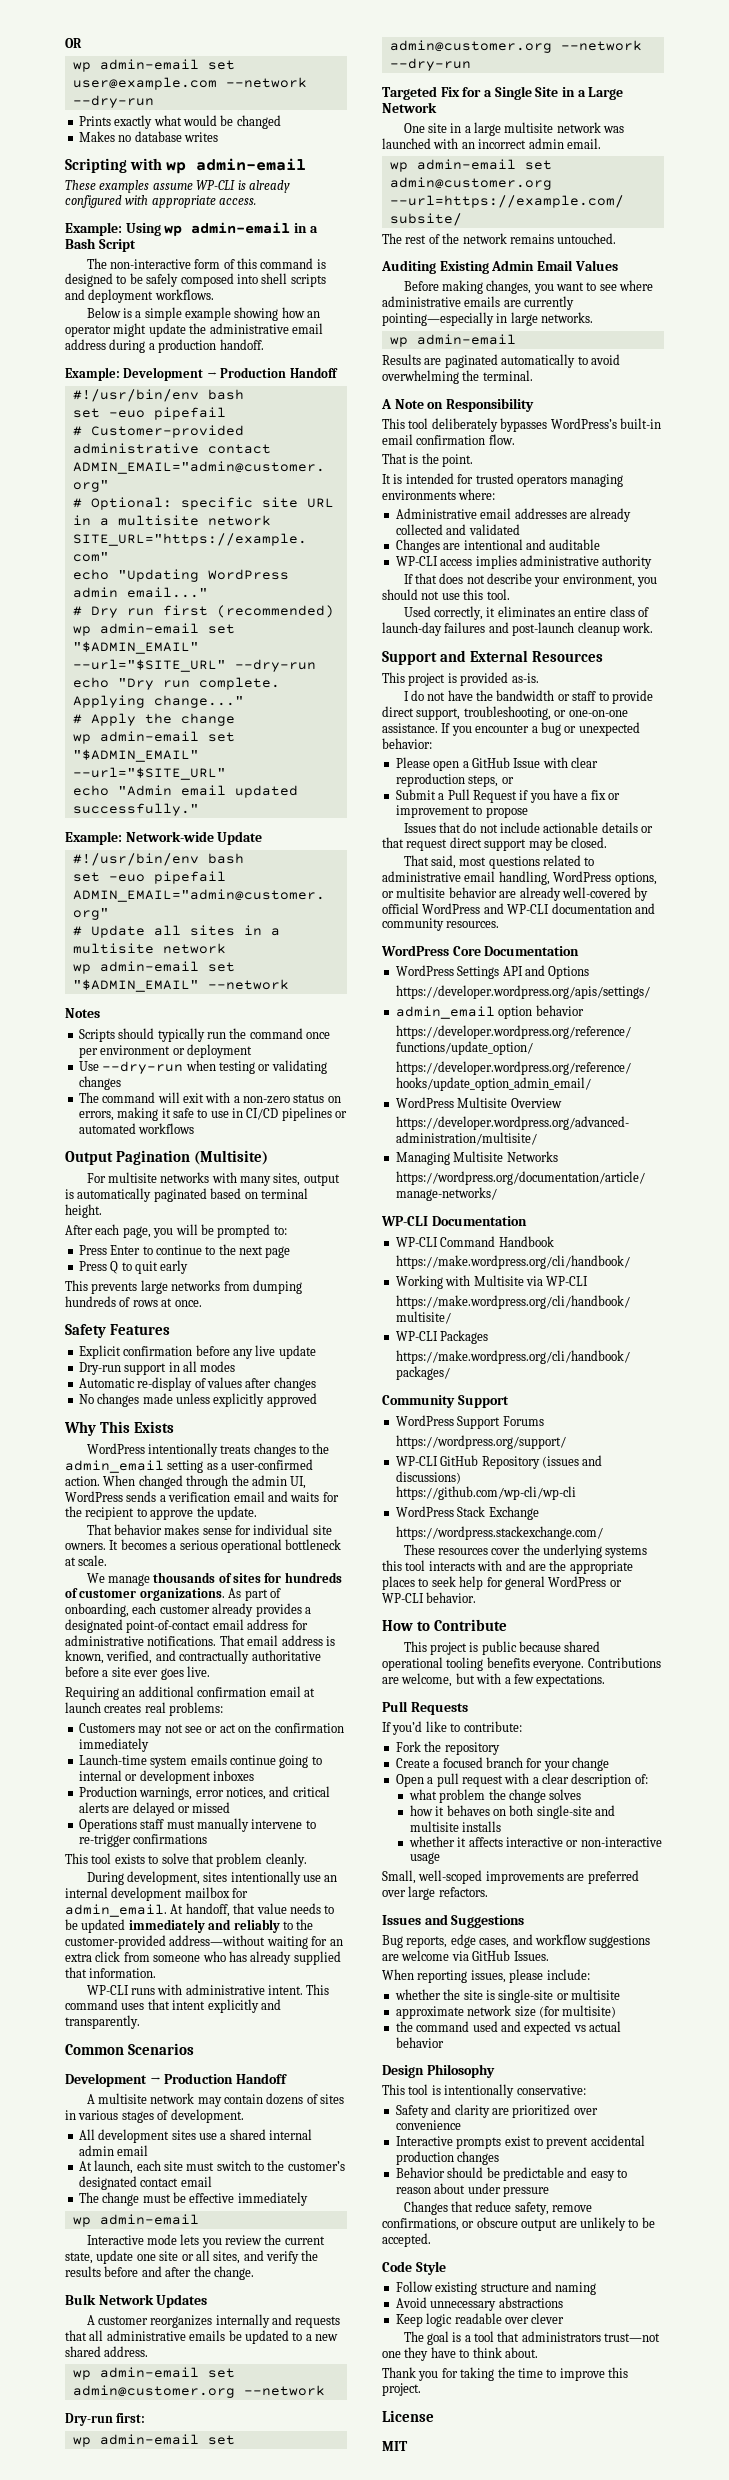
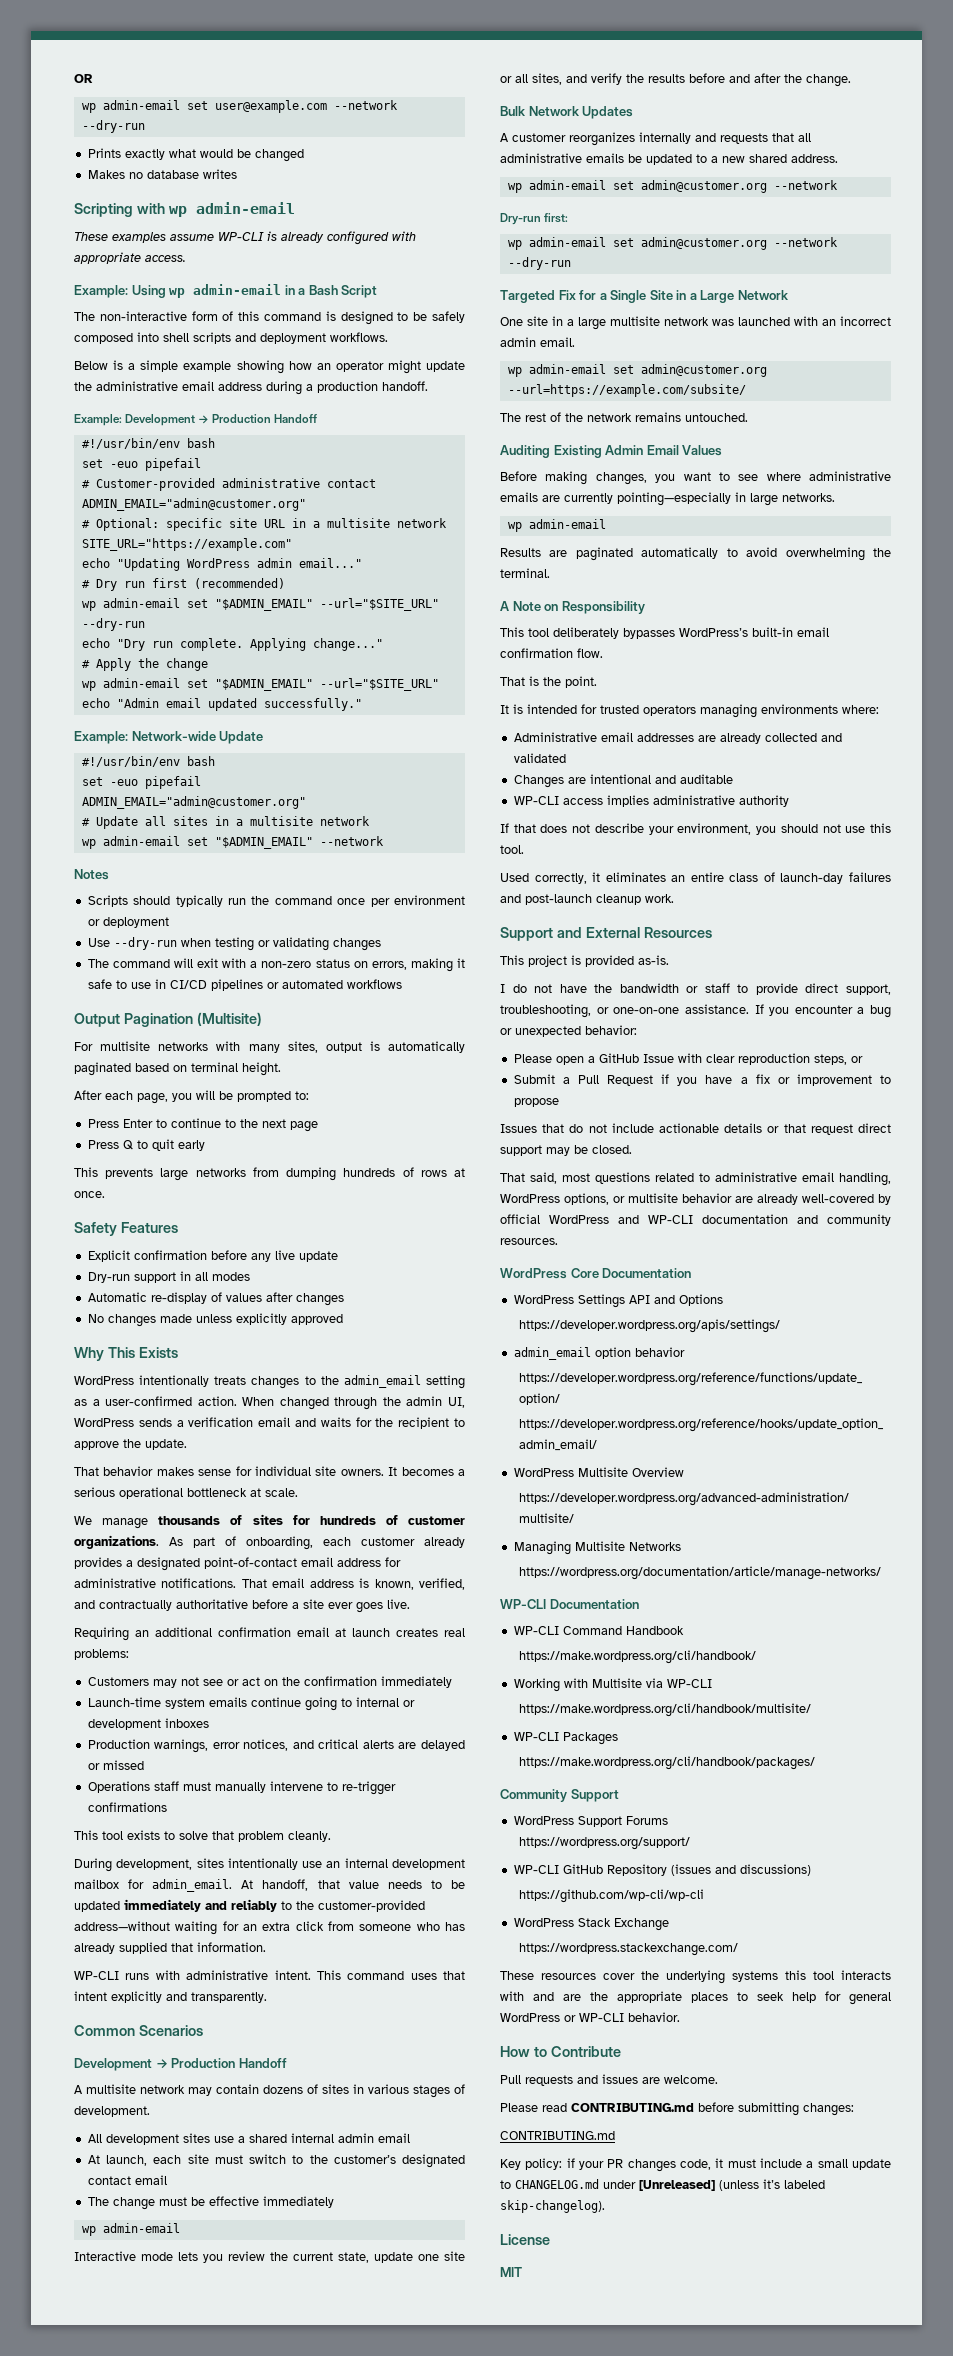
- This project is public because shared operational tooling benefits everyone. Contributions are welcome, but with a few expectations.
- Pull Requests
- If you’d like to contribute:
- Fork the repository
- Create a focused branch for your change
- Open a pull request with a clear description of:
- what problem the change solves
- how it behaves on both single-site and multisite installs
- whether it affects interactive or non-interactive usage
- Small, well-scoped improvements are preferred over large refactors.
- Issues and Suggestions
- Bug reports, edge cases, and workflow suggestions are welcome via GitHub Issues.
- When reporting issues, please include:
- whether the site is single-site or multisite
- approximate network size (for multisite)
- the command used and expected vs actual behavior
- Design Philosophy
- This tool is intentionally conservative:
- Safety and clarity are prioritized over convenience
- Interactive prompts exist to prevent accidental production changes
- Behavior should be predictable and easy to reason about under pressure
- Changes that reduce safety, remove confirmations, or obscure output are unlikely to be accepted.
- Code Style
- Follow existing structure and naming
- Avoid unnecessary abstractions
- Keep logic readable over clever
- The goal is a tool that administrators trust—not one they have to think about.
- Thank you for taking the time to improve this project.
+ Pull requests and issues are welcome.
+ Please read CONTRIBUTING.md before submitting changes:
+ CONTRIBUTING.md
+ Key policy: if your PR changes code, it must include a small update to CHANGELOG.md under [Unreleased] (unless it’s labeled skip-changelog).

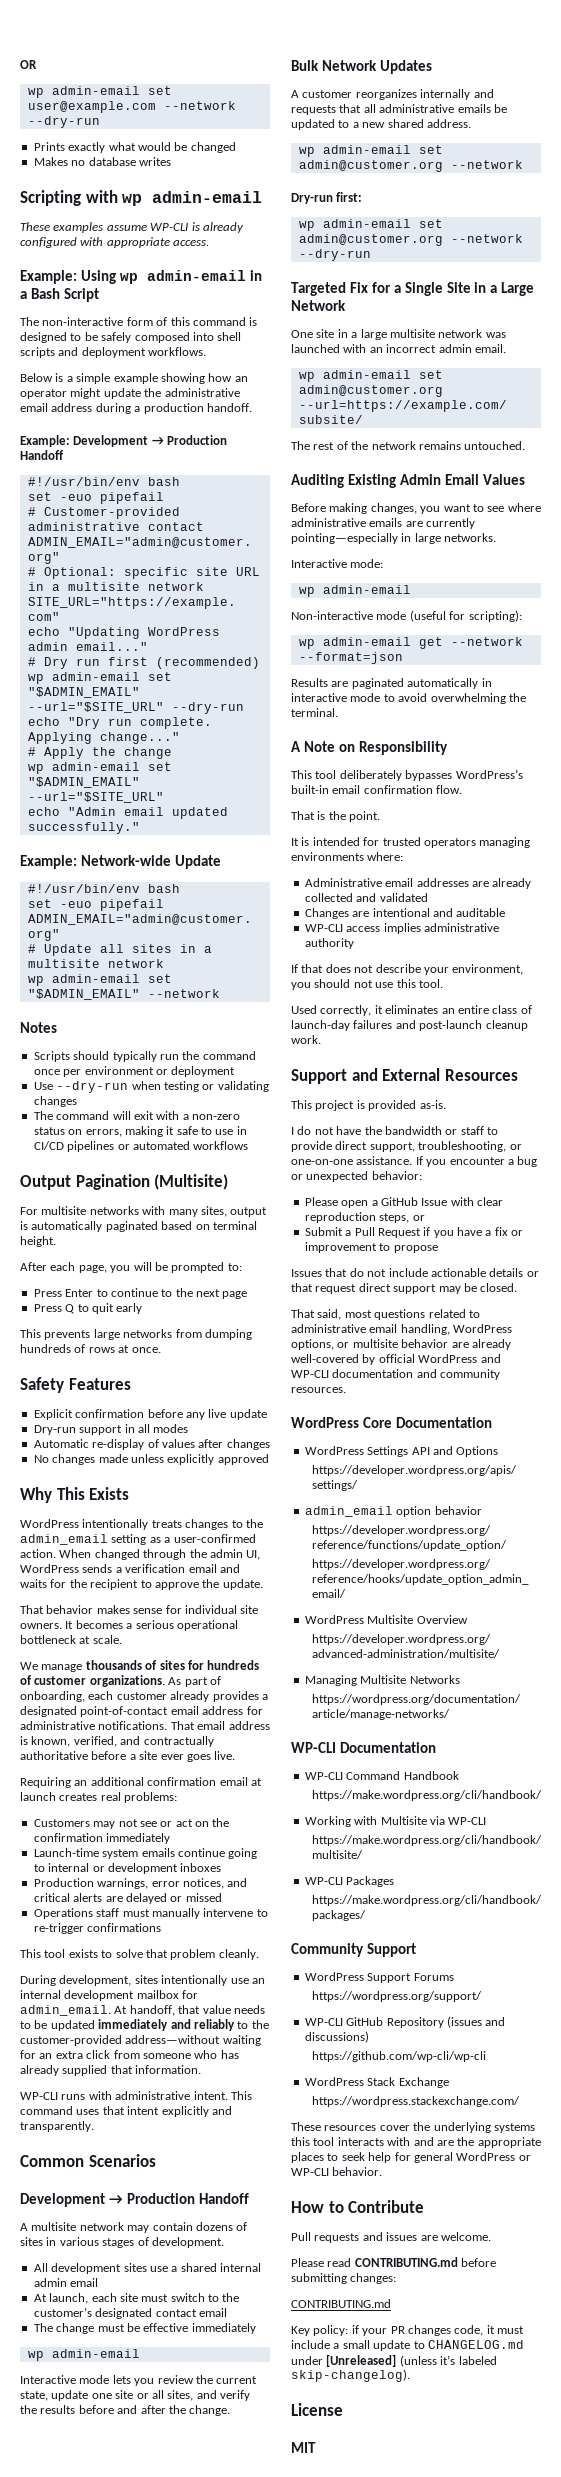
  Before making changes, you want to see where administrative emails are currently pointing—especially in large networks.
+ Interactive mode:
  wp admin-email
+ Non-interactive mode (useful for scripting):
+ wp admin-email get --network --format=json
- Results are paginated automatically to avoid overwhelming the terminal.
+ Results are paginated automatically in interactive mode to avoid overwhelming the terminal.

